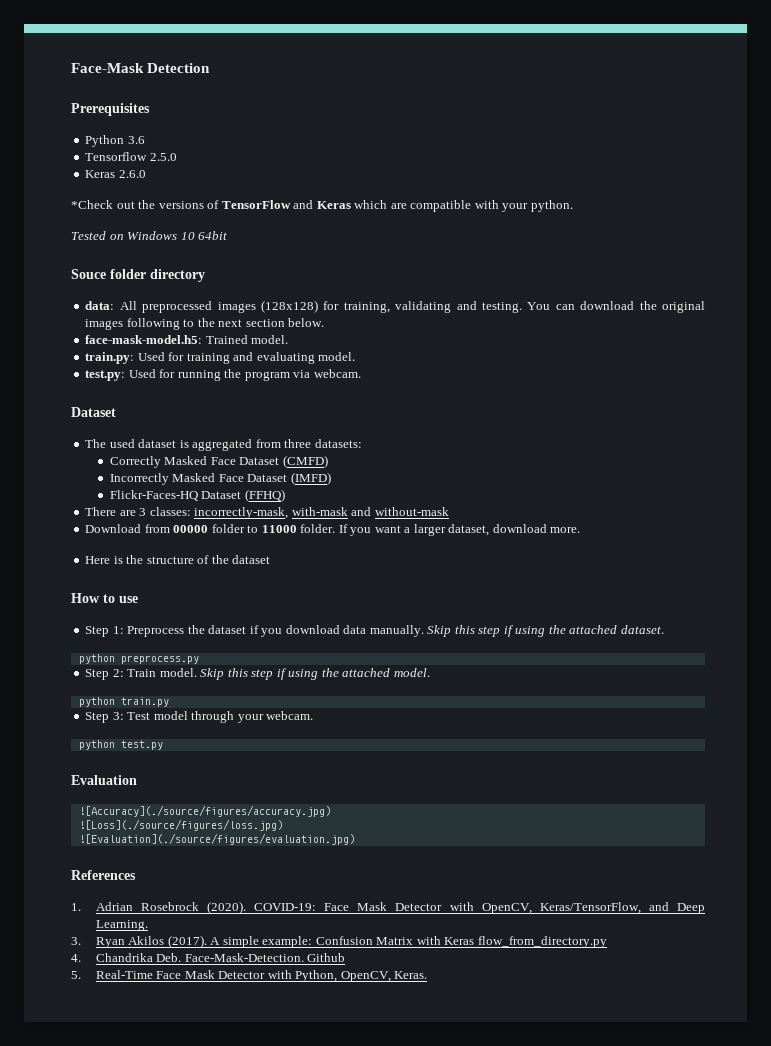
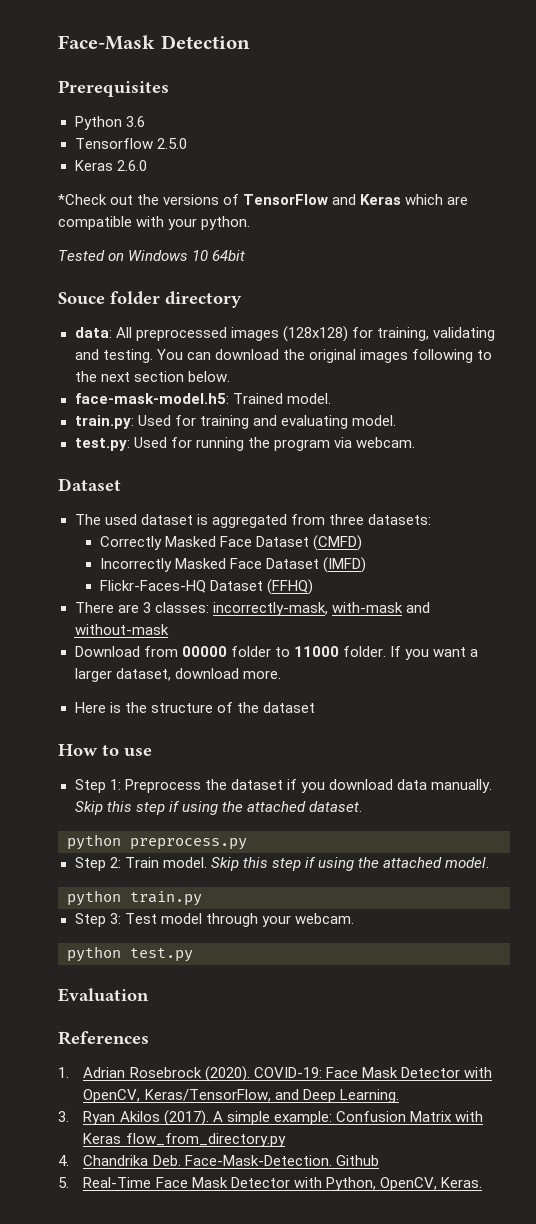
- ![Accuracy](./source/figures/accuracy.jpg)
- ![Loss](./source/figures/loss.jpg)
- ![Evaluation](./source/figures/evaluation.jpg)

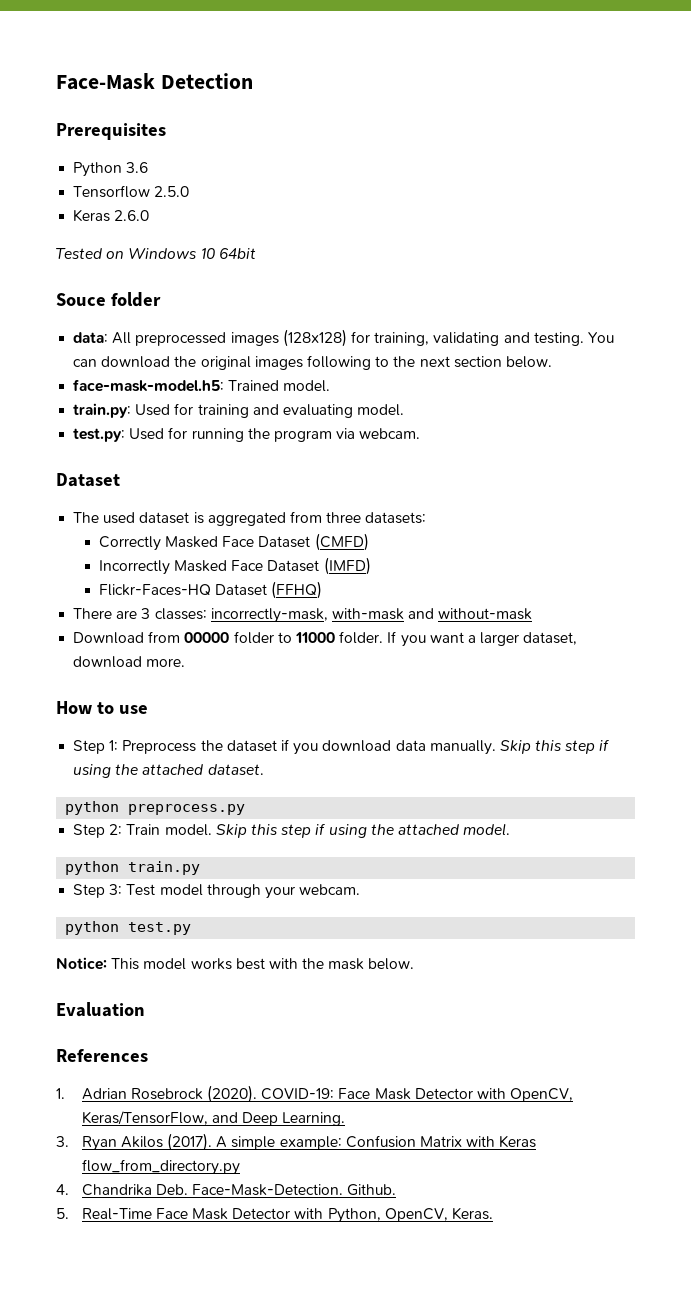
- *Check out the versions of TensorFlow and Keras which are compatible with your python.
- Souce folder directory
+ Souce folder
- Here is the structure of the dataset
+ Notice: This model works best with the mask below.
- Github
+ Github.

